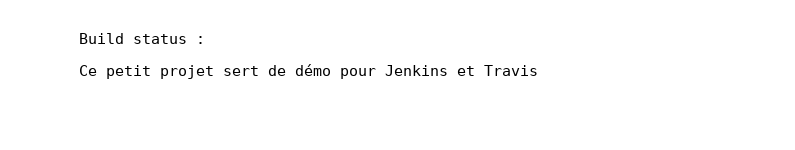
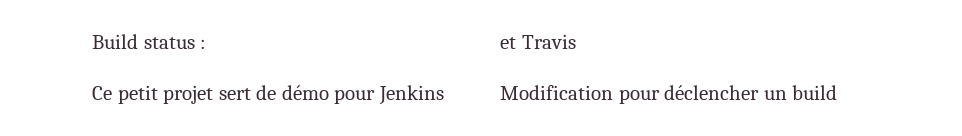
+ Modification pour déclencher un build

